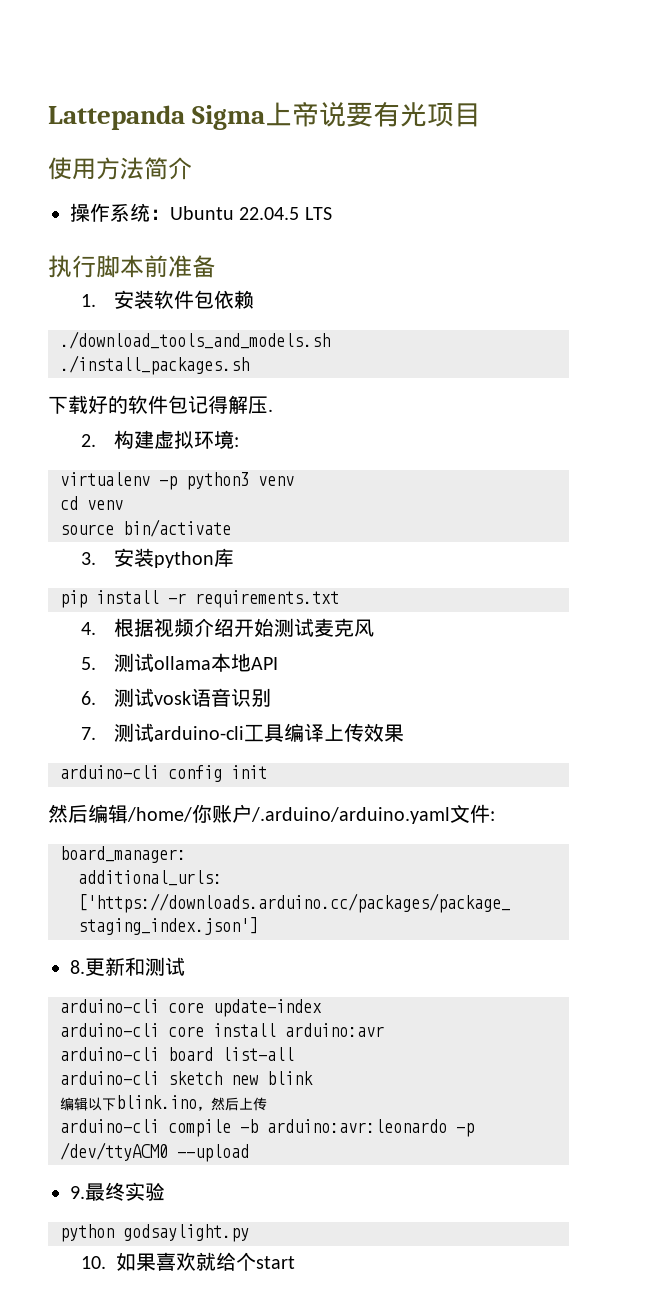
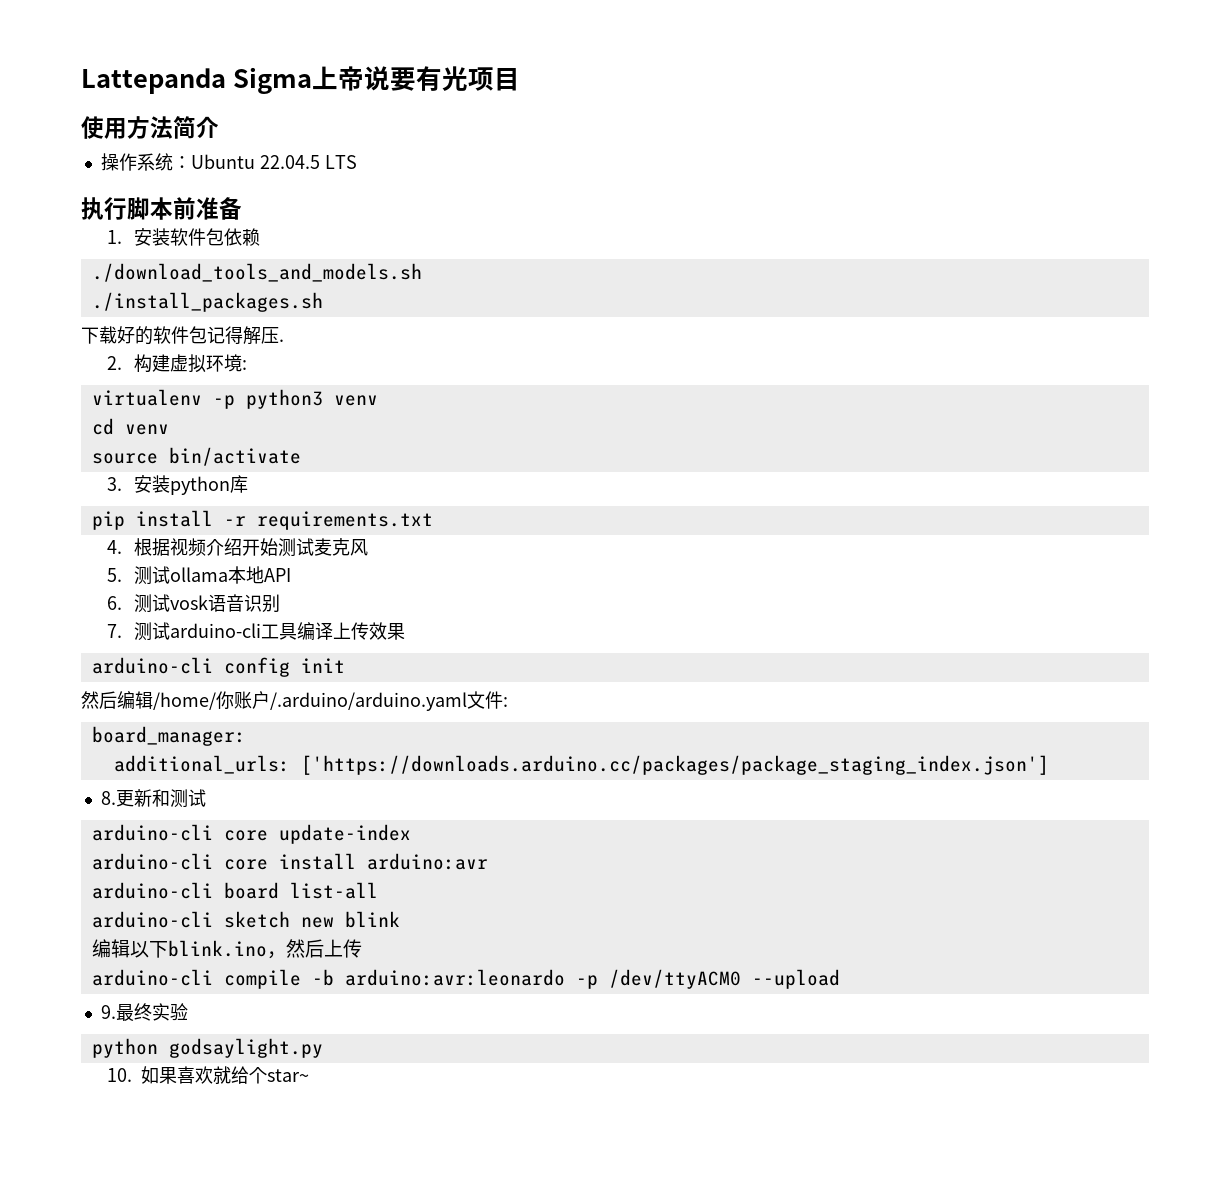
- 10.如果喜欢就给个start
+ 10.如果喜欢就给个star~

